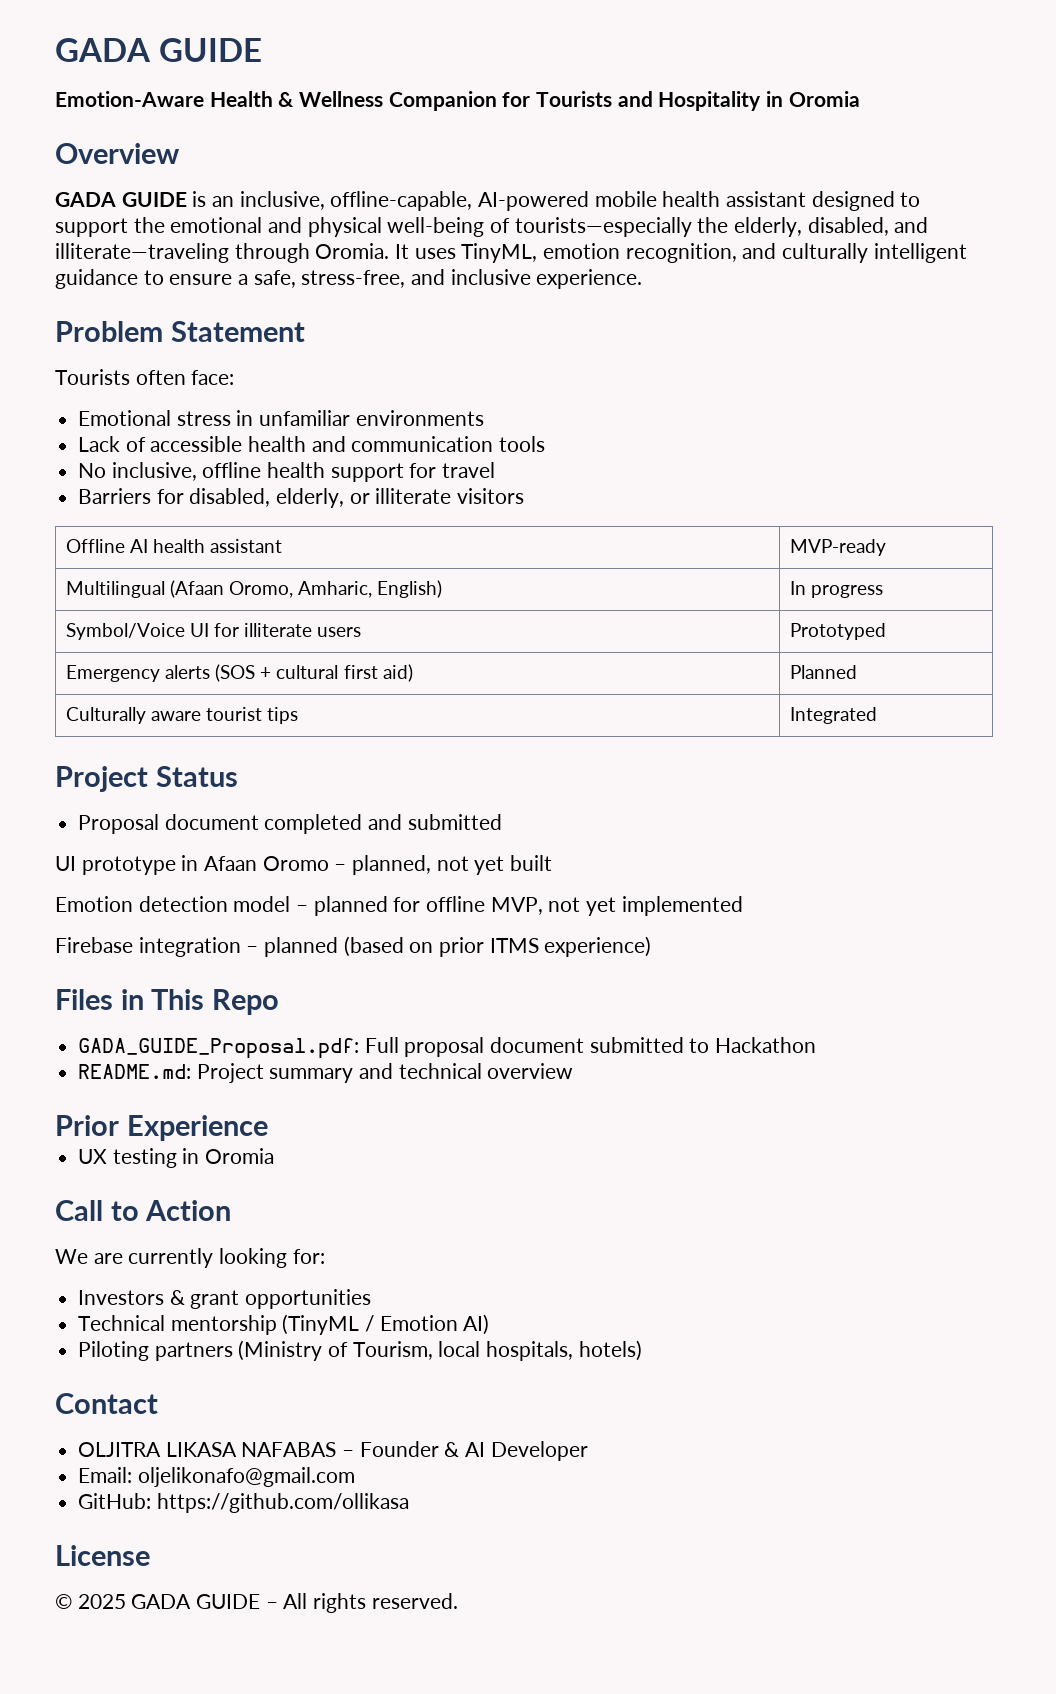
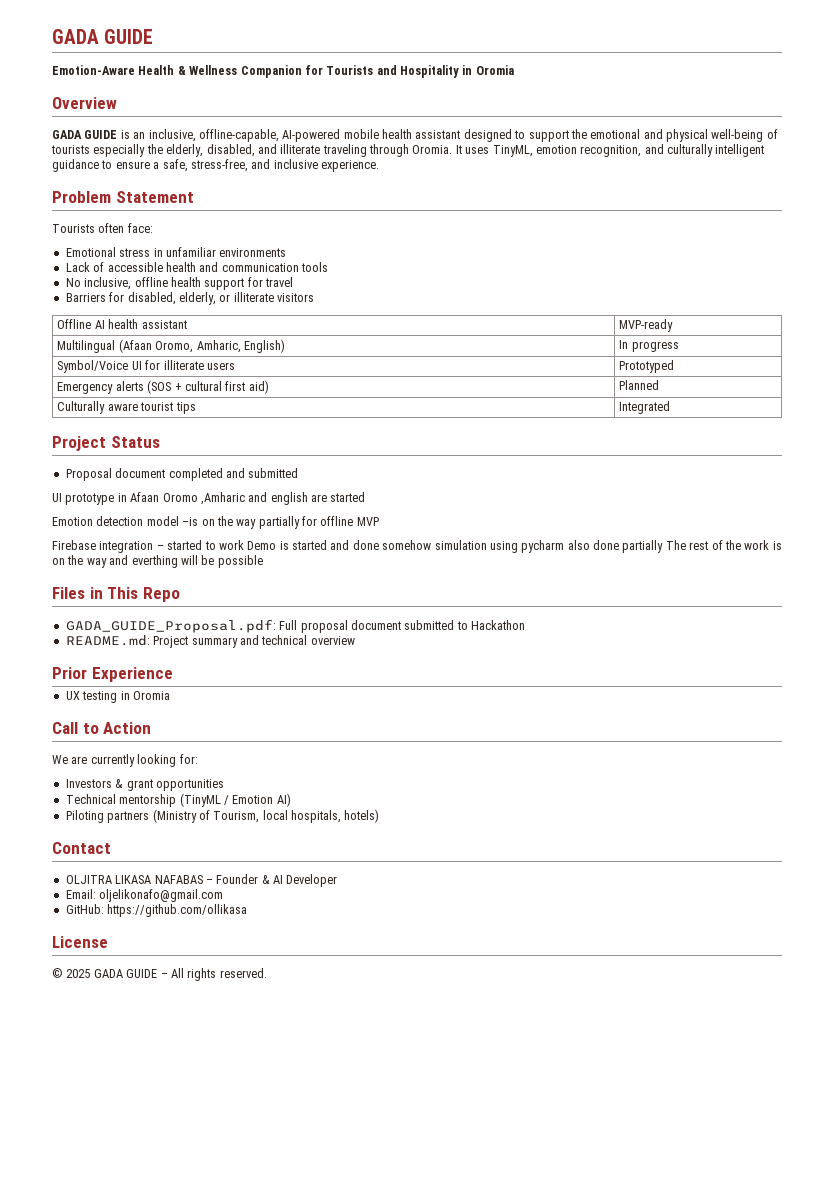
- GADA GUIDE is an inclusive, offline-capable, AI-powered mobile health assistant designed to support the emotional and physical well-being of tourists—especially the elderly, disabled, and illiterate—traveling through Oromia.
+ GADA GUIDE is an inclusive, offline-capable, AI-powered mobile health assistant designed to support the emotional and physical well-being of tourists especially the elderly, disabled, and illiterate traveling through Oromia.
- UI prototype in Afaan Oromo – planned, not yet built
- Emotion detection model – planned for offline MVP, not yet implemented
- Firebase integration – planned (based on prior ITMS experience)
+ UI prototype in Afaan Oromo ,Amharic and english are started
+ Emotion detection model –is on the way partially for offline MVP
+ Firebase integration – started to work Demo is started and done somehow simulation using pycharm also done partially The rest of the work is on the way and everthing will be possible

